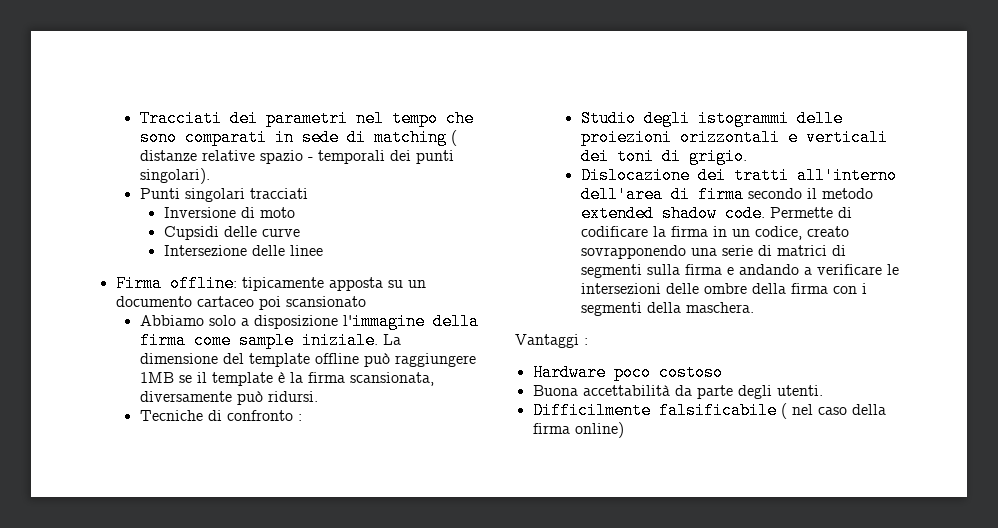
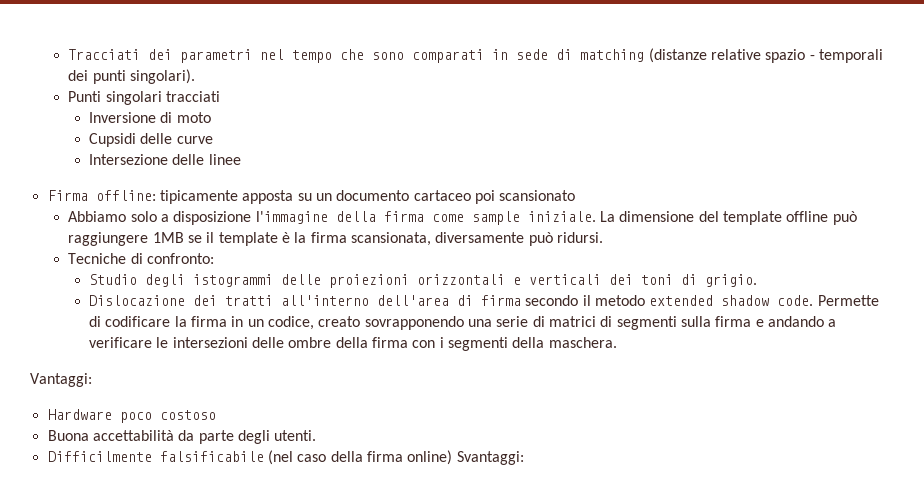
- Tracciati dei parametri nel tempo che sono comparati in sede di matching ( distanze relative spazio - temporali dei punti singolari).
+ Tracciati dei parametri nel tempo che sono comparati in sede di matching (distanze relative spazio - temporali dei punti singolari).
- Tecniche di confronto :
+ Tecniche di confronto:
- Vantaggi :
+ Vantaggi:
- Difficilmente falsificabile ( nel caso della firma online)
+ Difficilmente falsificabile (nel caso della firma online) Svantaggi:

